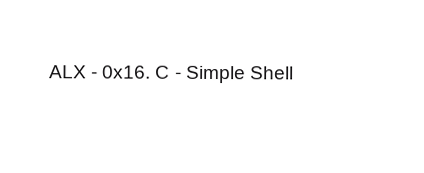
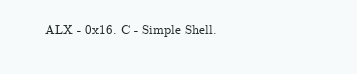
- C - Simple Shell
+ C - Simple Shell.

